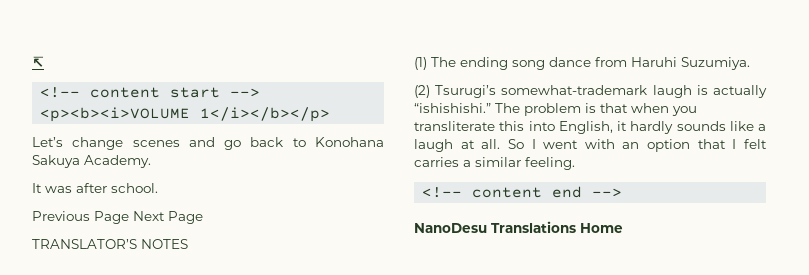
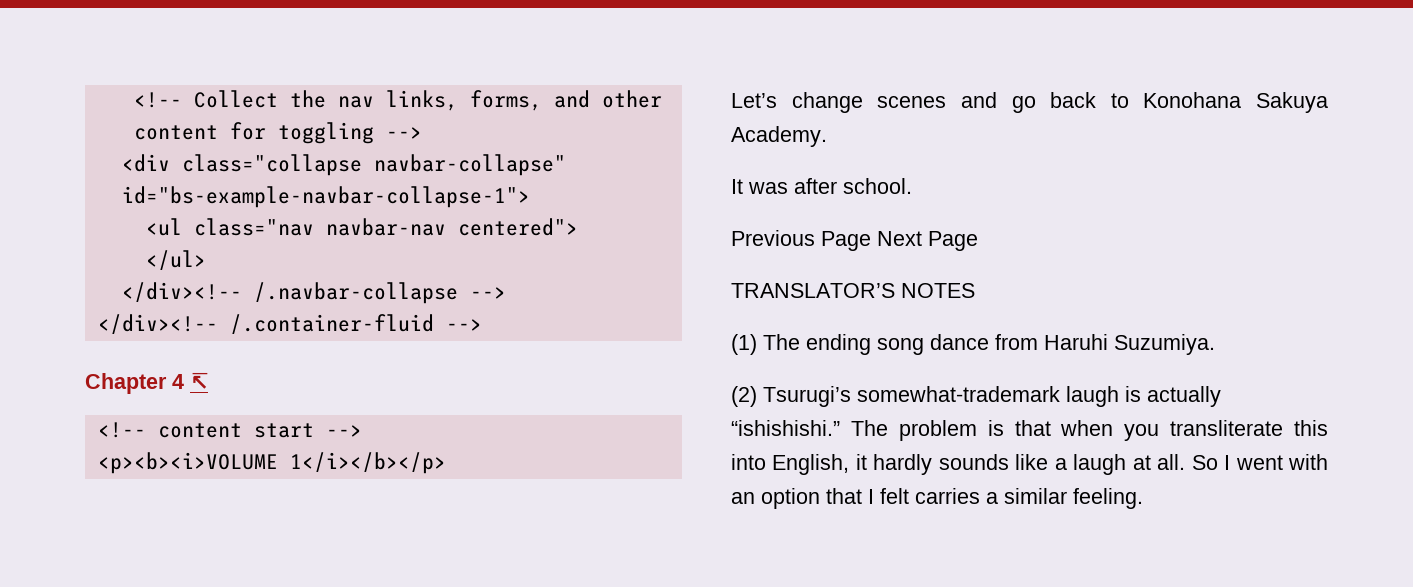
- ↸
+ <!-- Collect the nav links, forms, and other content for toggling -->
+ <div class="collapse navbar-collapse" id="bs-example-navbar-collapse-1">
+ <ul class="nav navbar-nav centered">
+ </ul>
+ </div><!-- /.navbar-collapse -->
+ </div><!-- /.container-fluid -->
+ Chapter 4 ↸
- <!-- content end -->
- NanoDesu Translations Home

